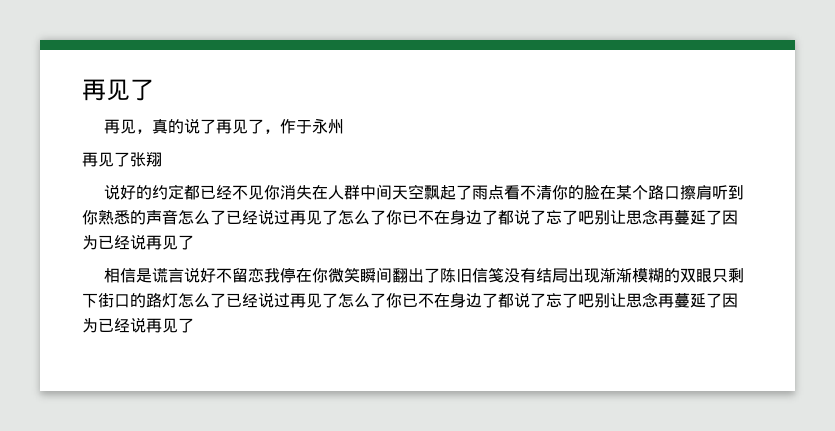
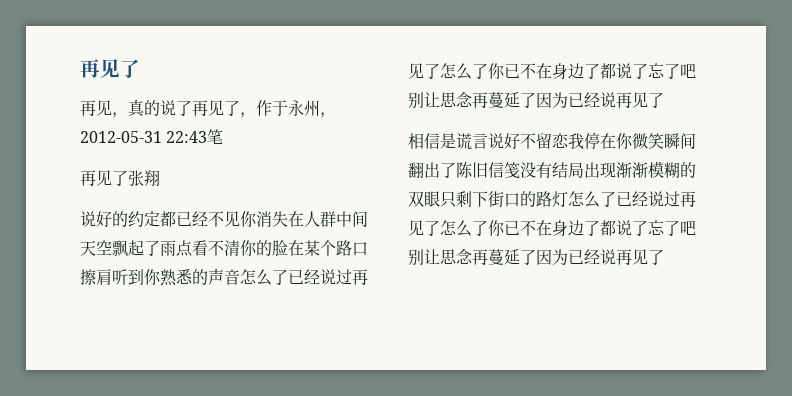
- 再见，真的说了再见了，作于永州
+ 再见，真的说了再见了，作于永州，2012-05-31 22:43笔

